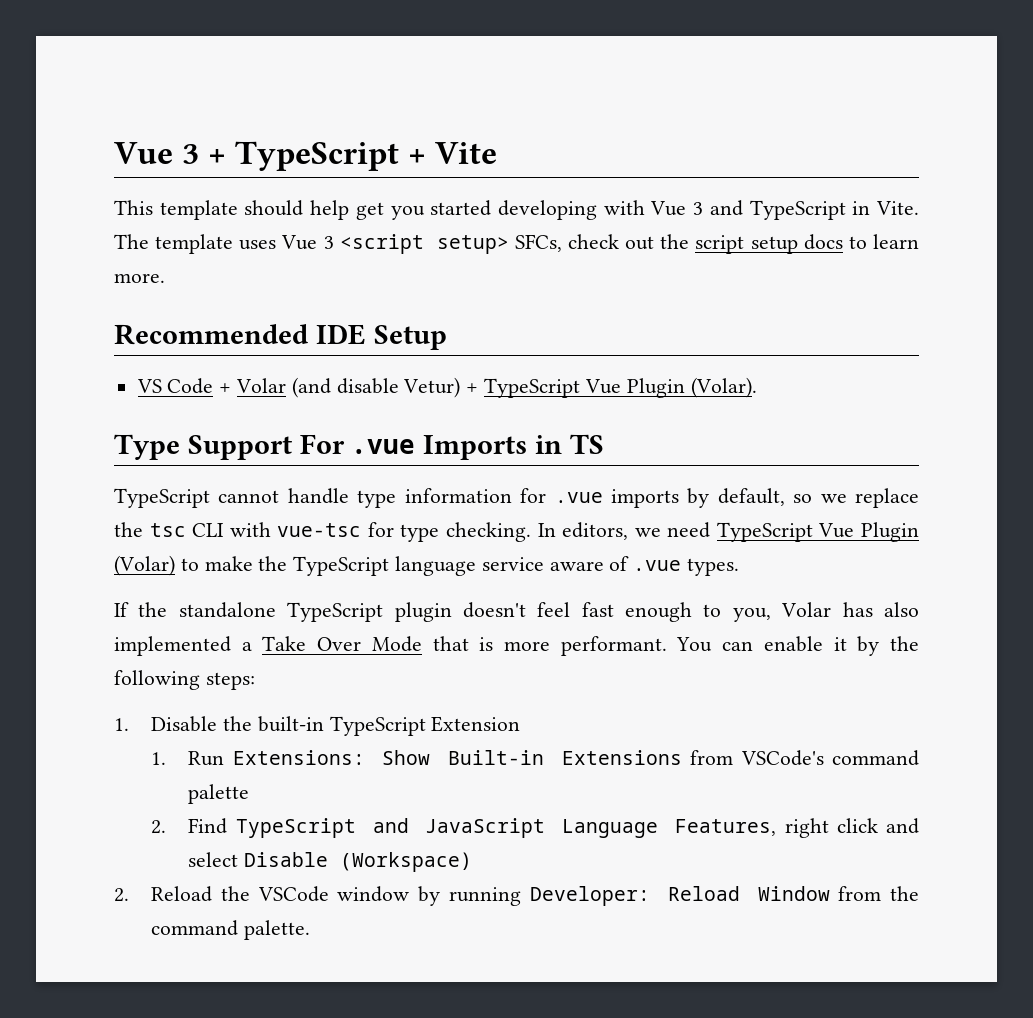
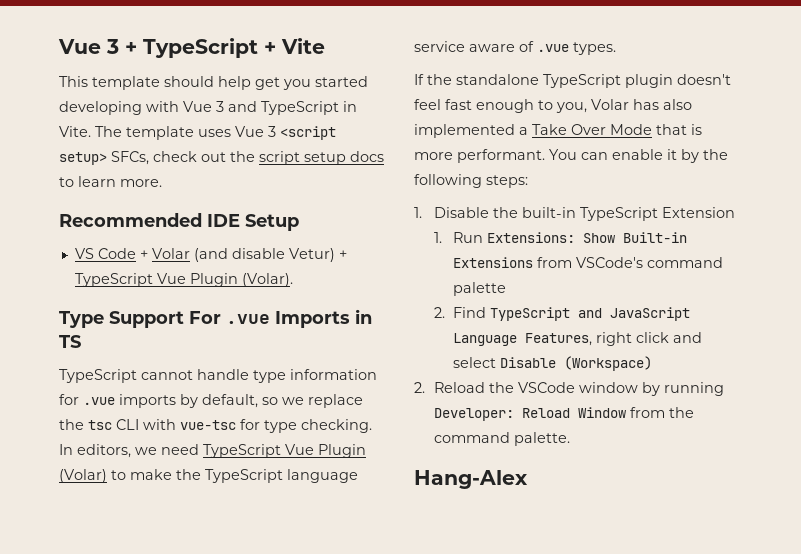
+ Hang-Alex

